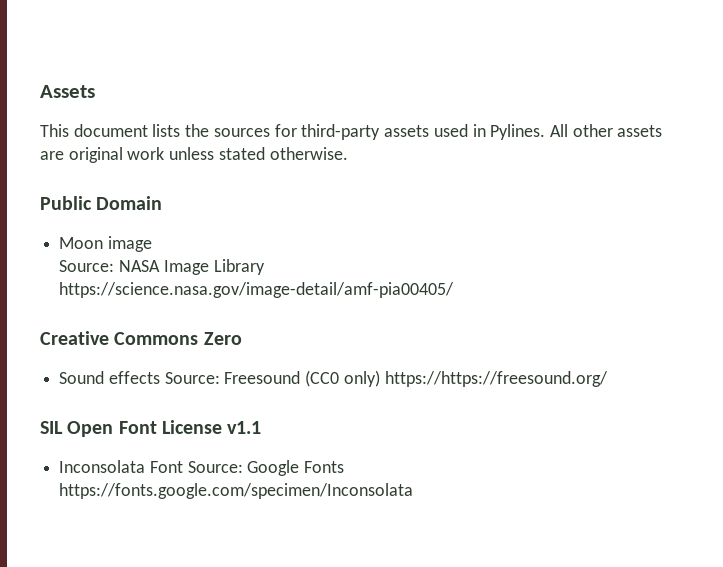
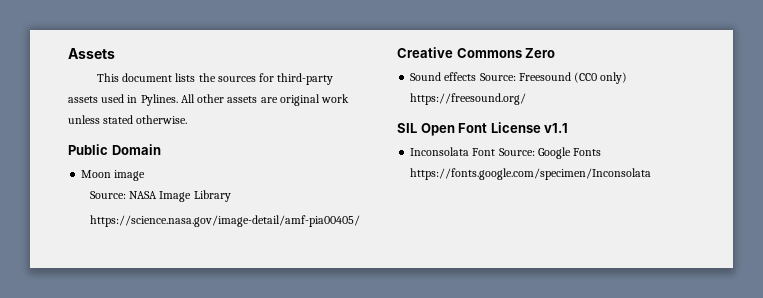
- Sound effects Source: Freesound (CC0 only) https://https://freesound.org/
+ Sound effects Source: Freesound (CC0 only) https://freesound.org/

